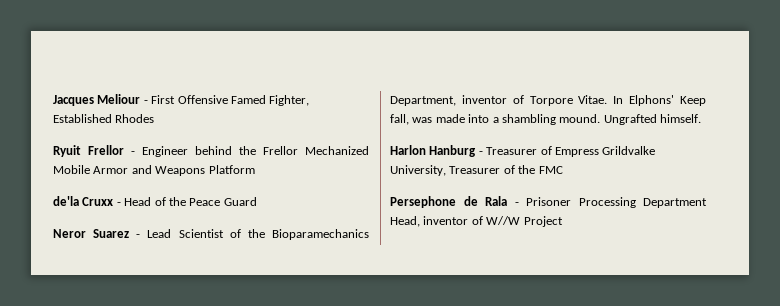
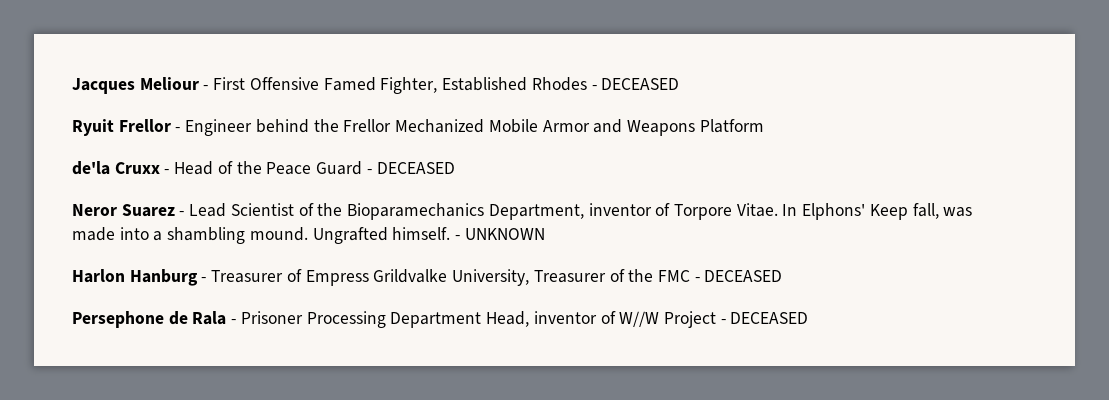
- Jacques Meliour - First Offensive Famed Fighter, Established Rhodes
+ Jacques Meliour - First Offensive Famed Fighter, Established Rhodes - DECEASED
- de'la Cruxx - Head of the Peace Guard
+ de'la Cruxx - Head of the Peace Guard - DECEASED
+ - UNKNOWN
- Harlon Hanburg - Treasurer of Empress Grildvalke University, Treasurer of the FMC
+ Harlon Hanburg - Treasurer of Empress Grildvalke University, Treasurer of the FMC - DECEASED
- Persephone de Rala - Prisoner Processing Department Head, inventor of W//W Project
+ Persephone de Rala - Prisoner Processing Department Head, inventor of W//W Project - DECEASED

